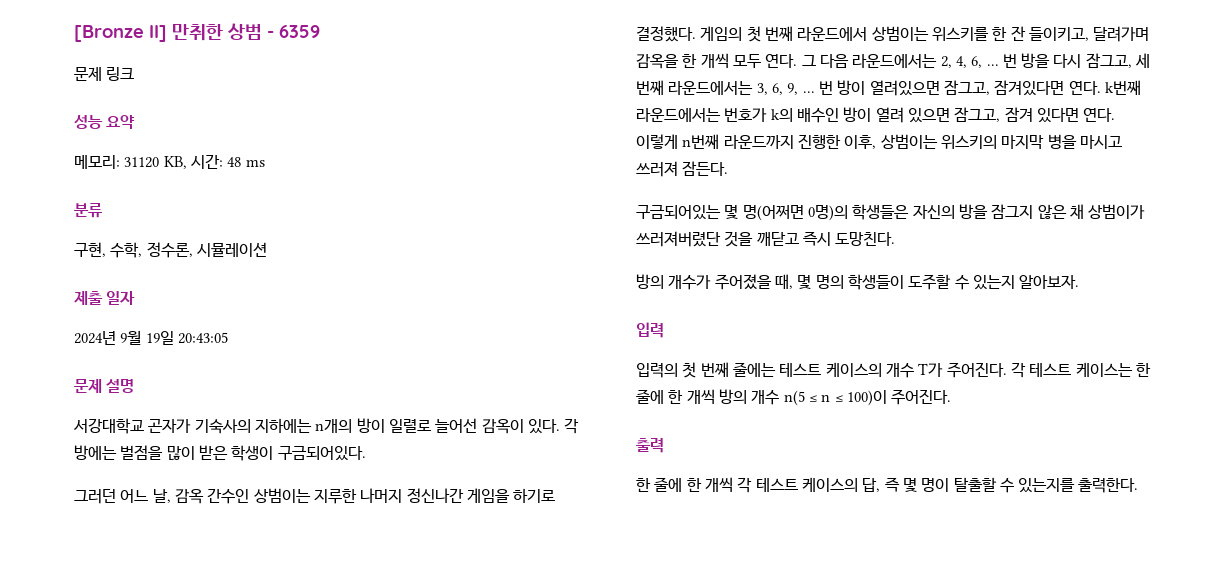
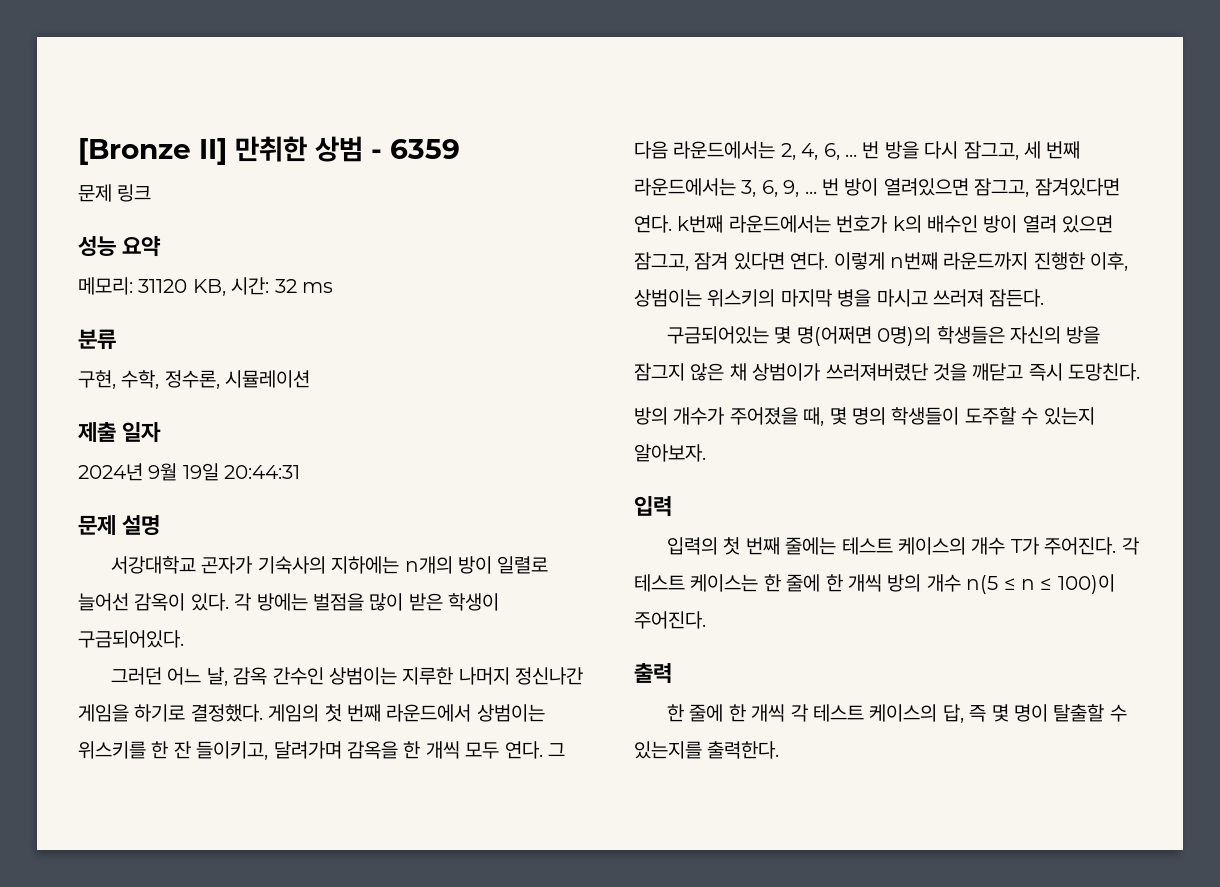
- 메모리: 31120 KB, 시간: 48 ms
+ 메모리: 31120 KB, 시간: 32 ms
- 2024년 9월 19일 20:43:05
+ 2024년 9월 19일 20:44:31

